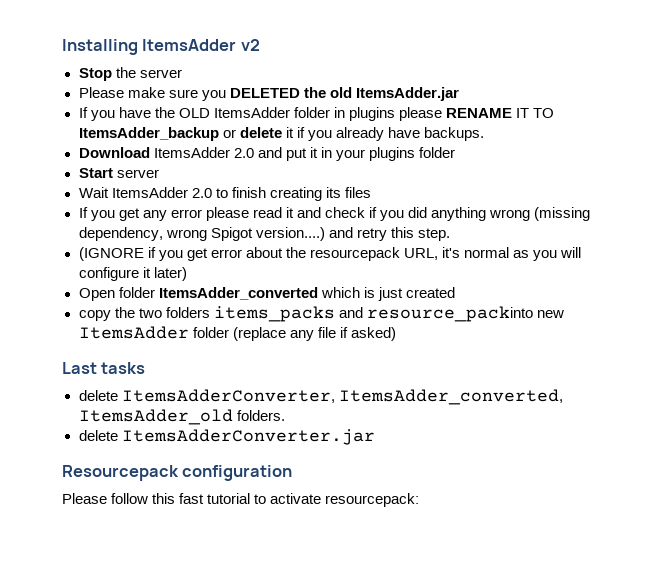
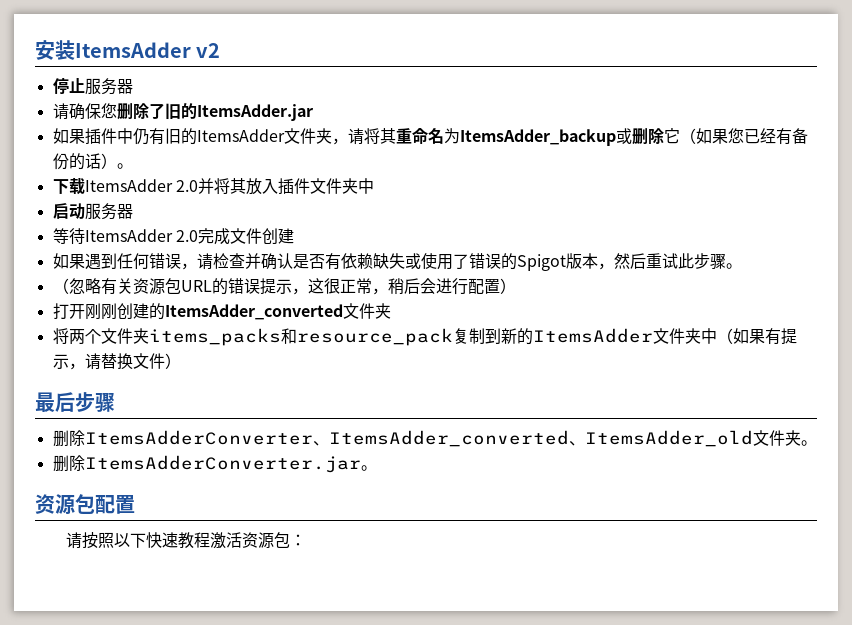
- Installing ItemsAdder v2
+ 安装ItemsAdder v2
- Stop the server
- Please make sure you DELETED the old ItemsAdder.jar
- If you have the OLD ItemsAdder folder in plugins please RENAME IT TO ItemsAdder_backup or delete it if you already have backups.
- Download ItemsAdder 2.0 and put it in your plugins folder
- Start server
- Wait ItemsAdder 2.0 to finish creating its files
- If you get any error please read it and check if you did anything wrong (missing dependency, wrong Spigot version....) and retry this step.
- (IGNORE if you get error about the resourcepack URL, it's normal as you will configure it later)
- Open folder ItemsAdder_converted which is just created
- copy the two folders items_packs and resource_packinto new ItemsAdder folder (replace any file if asked)
- Last tasks
- delete ItemsAdderConverter, ItemsAdder_converted, ItemsAdder_old folders.
- delete ItemsAdderConverter.jar
- Resourcepack configuration
- Please follow this fast tutorial to activate resourcepack:
+ 停止服务器
+ 请确保您删除了旧的ItemsAdder.jar
+ 如果插件中仍有旧的ItemsAdder文件夹，请将其重命名为ItemsAdder_backup或删除它（如果您已经有备份的话）。
+ 下载ItemsAdder 2.0并将其放入插件文件夹中
+ 启动服务器
+ 等待ItemsAdder 2.0完成文件创建
+ 如果遇到任何错误，请检查并确认是否有依赖缺失或使用了错误的Spigot版本，然后重试此步骤。
+ （忽略有关资源包URL的错误提示，这很正常，稍后会进行配置）
+ 打开刚刚创建的ItemsAdder_converted文件夹
+ 将两个文件夹items_packs和resource_pack复制到新的ItemsAdder文件夹中（如果有提示，请替换文件）
+ 最后步骤
+ 删除ItemsAdderConverter、ItemsAdder_converted、ItemsAdder_old文件夹。
+ 删除ItemsAdderConverter.jar。
+ 资源包配置
+ 请按照以下快速教程激活资源包：

